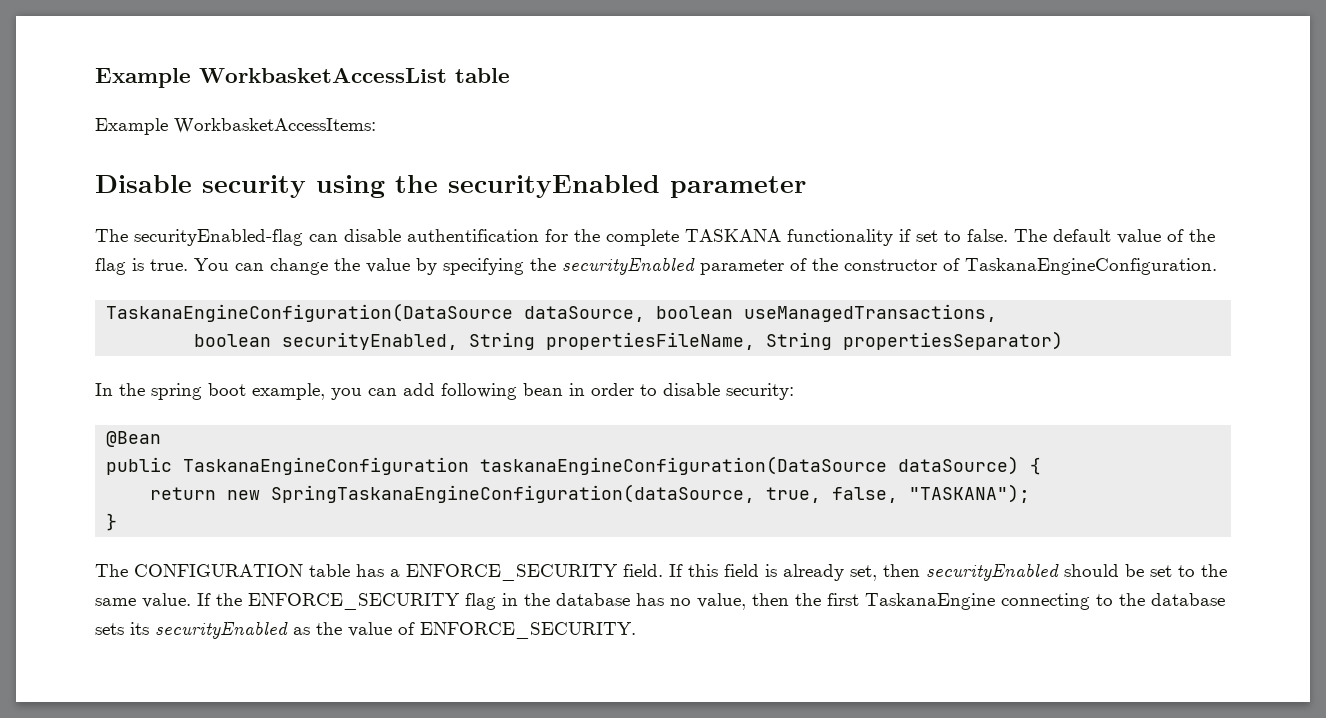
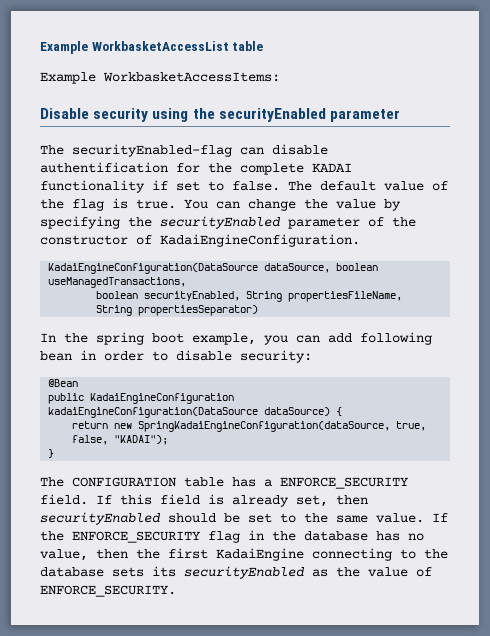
- The securityEnabled-flag can disable authentification for the complete TASKANA functionality if set to false.
+ The securityEnabled-flag can disable authentification for the complete KADAI functionality if set to false.
- You can change the value by specifying the securityEnabled parameter of the constructor of TaskanaEngineConfiguration.
- TaskanaEngineConfiguration(DataSource dataSource, boolean useManagedTransactions,
+ You can change the value by specifying the securityEnabled parameter of the constructor of KadaiEngineConfiguration.
+ KadaiEngineConfiguration(DataSource dataSource, boolean useManagedTransactions,
- public TaskanaEngineConfiguration taskanaEngineConfiguration(DataSource dataSource) {
+ public KadaiEngineConfiguration kadaiEngineConfiguration(DataSource dataSource) {
- return new SpringTaskanaEngineConfiguration(dataSource, true, false, "TASKANA");
+ return new SpringKadaiEngineConfiguration(dataSource, true, false, "KADAI");
- If the ENFORCE_SECURITY flag in the database has no value, then the first TaskanaEngine connecting to the database sets its securityEnabled as the value of ENFORCE_SECURITY.
+ If the ENFORCE_SECURITY flag in the database has no value, then the first KadaiEngine connecting to the database sets its securityEnabled as the value of ENFORCE_SECURITY.

